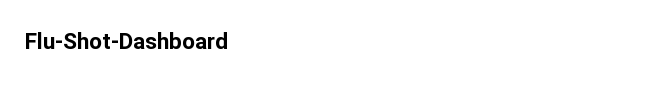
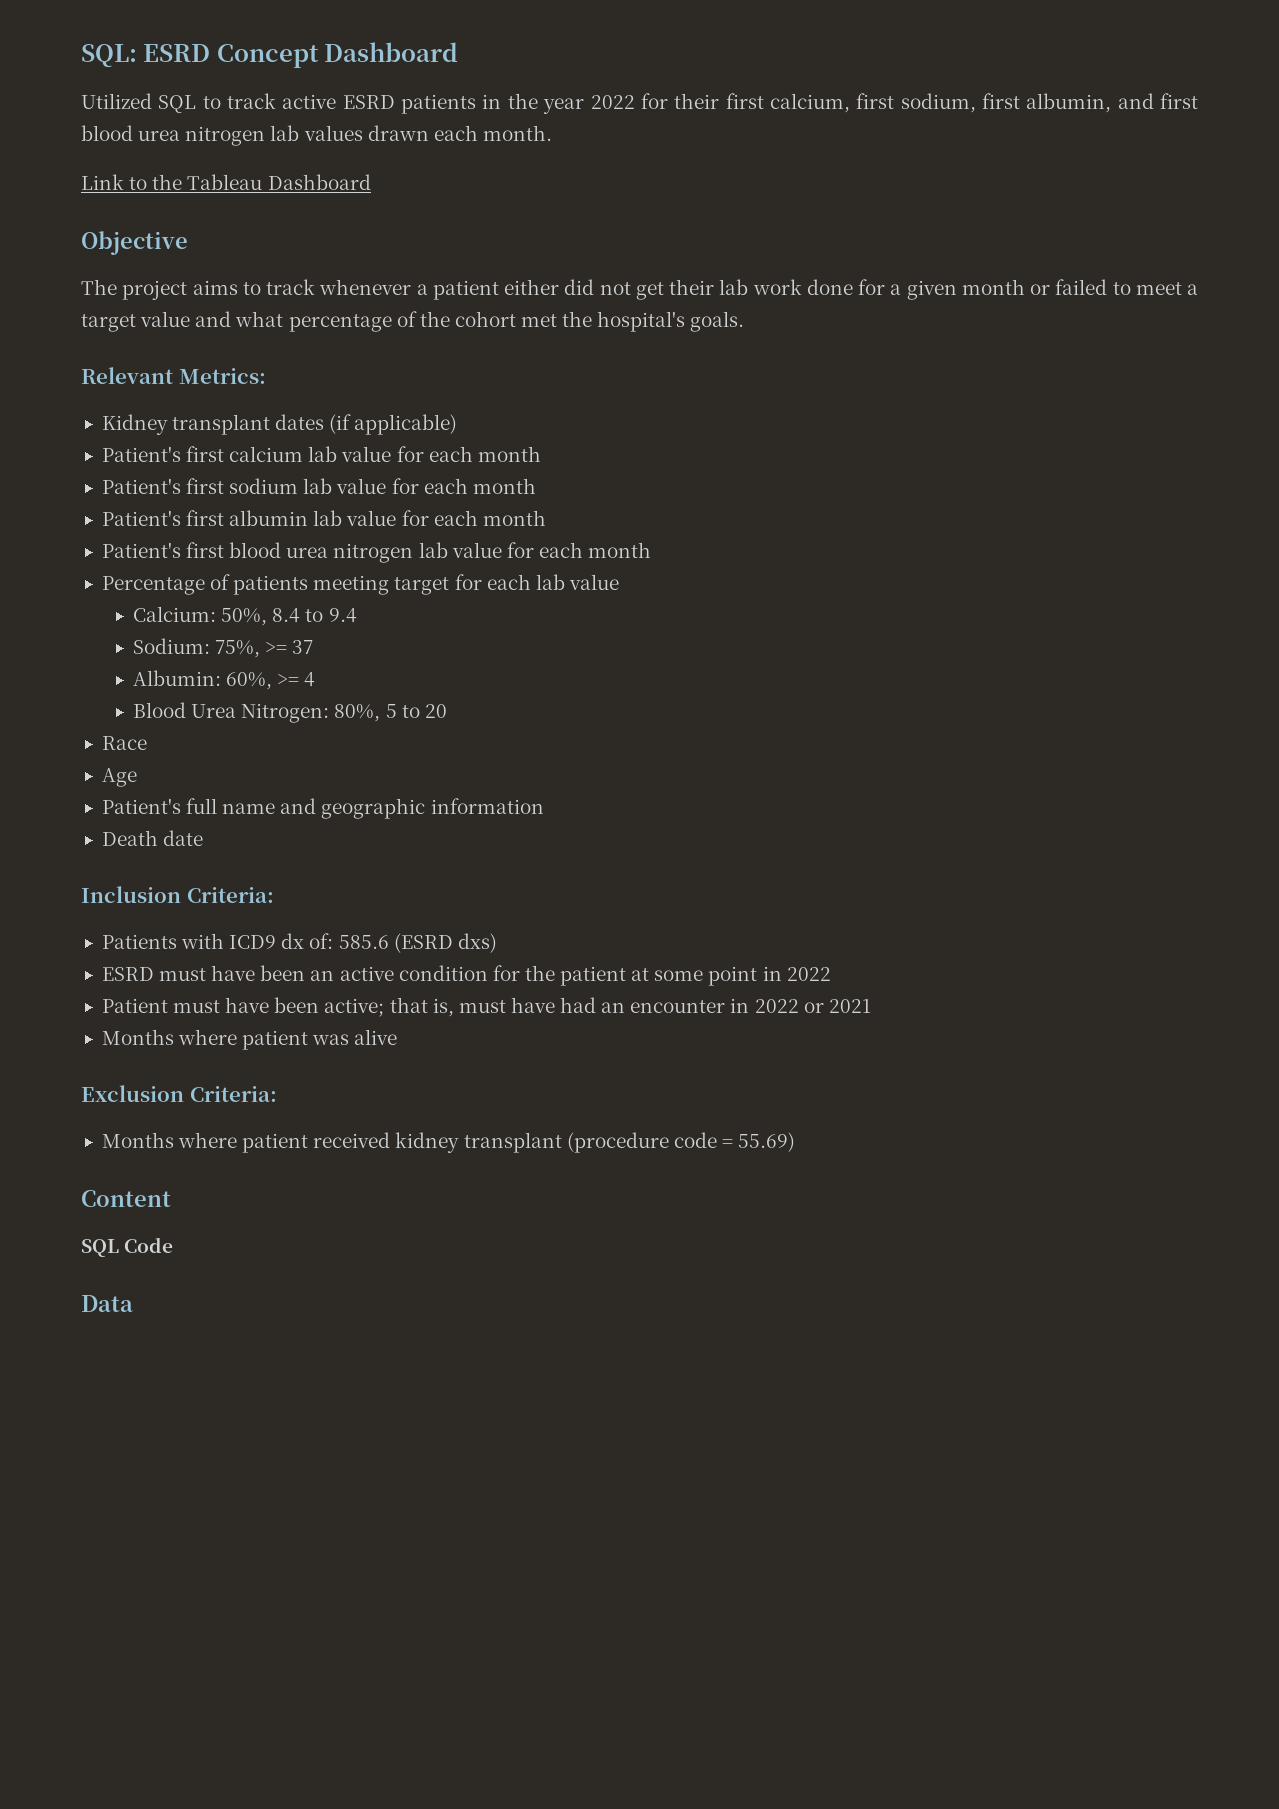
- Flu-Shot-Dashboard
+ SQL: ESRD Concept Dashboard
+ Utilized SQL to track active ESRD patients in the year 2022 for their first calcium, first sodium, first albumin, and first blood urea nitrogen lab values drawn each month.
+ Link to the Tableau Dashboard
+ Objective
+ The project aims to track whenever a patient either did not get their lab work done for a given month or failed to meet a target value and what percentage of the cohort met the hospital's goals.
+ Relevant Metrics:
+ Kidney transplant dates (if applicable)
+ Patient's first calcium lab value for each month
+ Patient's first sodium lab value for each month
+ Patient's first albumin lab value for each month
+ Patient's first blood urea nitrogen lab value for each month
+ Percentage of patients meeting target for each lab value
+ Calcium: 50%, 8.4 to 9.4
+ Sodium: 75%, >= 37
+ Albumin: 60%, >= 4
+ Blood Urea Nitrogen: 80%, 5 to 20
+ Race
+ Age
+ Patient's full name and geographic information
+ Death date
+ Inclusion Criteria:
+ Patients with ICD9 dx of: 585.6 (ESRD dxs)
+ ESRD must have been an active condition for the patient at some point in 2022
+ Patient must have been active; that is, must have had an encounter in 2022 or 2021
+ Months where patient was alive
+ Exclusion Criteria:
+ Months where patient received kidney transplant (procedure code = 55.69)
+ Content
+ SQL Code
+ Data

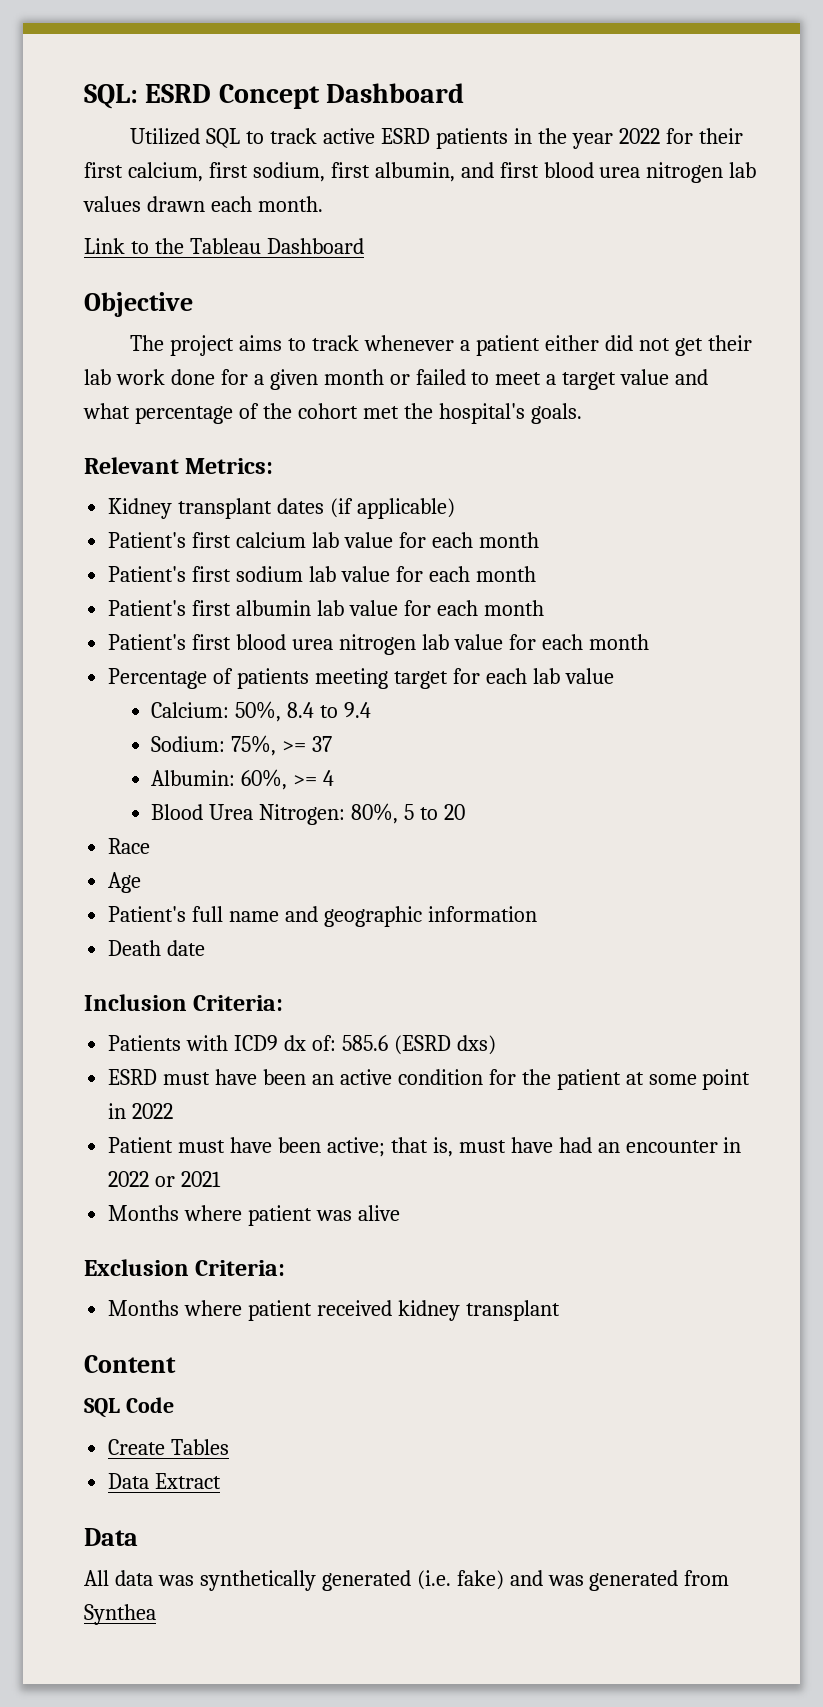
- Months where patient received kidney transplant (procedure code = 55.69)
+ Months where patient received kidney transplant
+ Create Tables
+ Data Extract
  Data
+ All data was synthetically generated (i.e. fake) and was generated from Synthea

